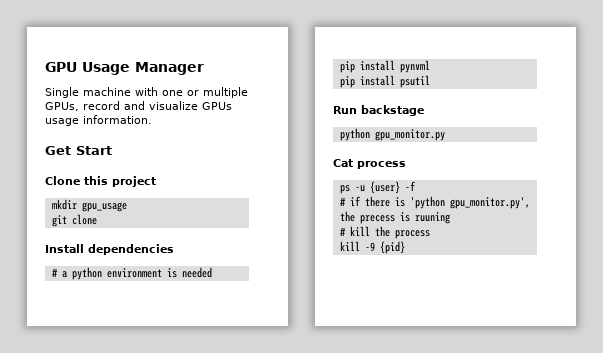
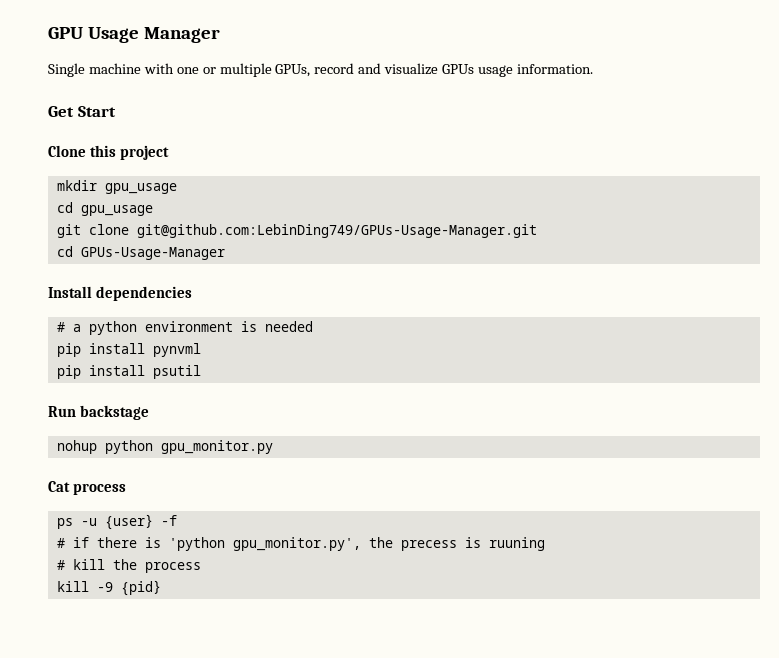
+ cd gpu_usage
- git clone
+ git clone git@github.com:LebinDing749/GPUs-Usage-Manager.git
+ cd GPUs-Usage-Manager
- python gpu_monitor.py
+ nohup python gpu_monitor.py

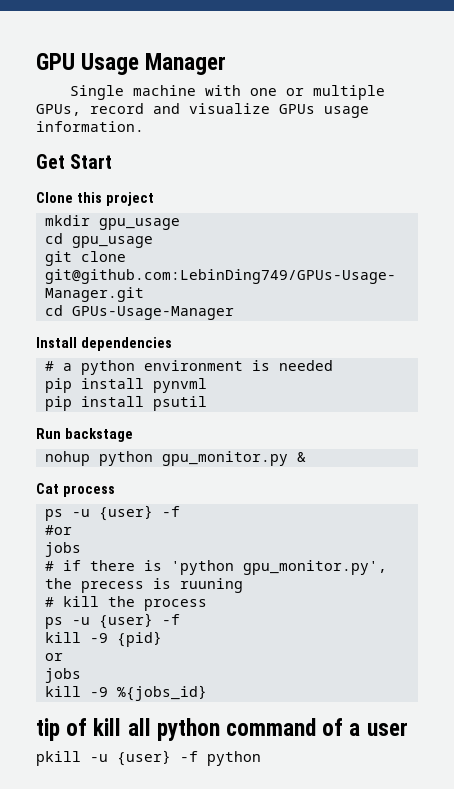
- nohup python gpu_monitor.py
+ nohup python gpu_monitor.py &
+ #or
+ jobs
  # kill the process
+ ps -u {user} -f
  kill -9 {pid}
+ or
+ jobs
+ kill -9 %{jobs_id}
+ tip of kill all python command of a user
+ pkill -u {user} -f python

